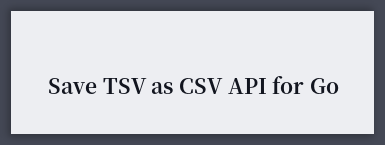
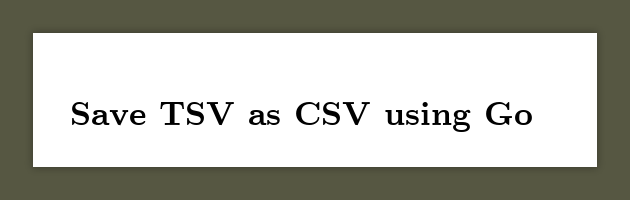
- Save TSV as CSV API for Go
+ Save TSV as CSV using Go

